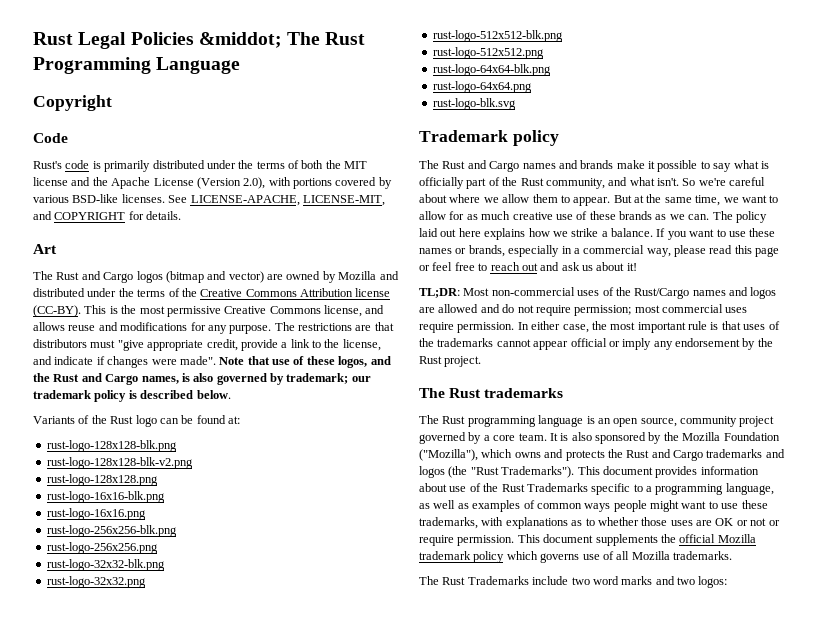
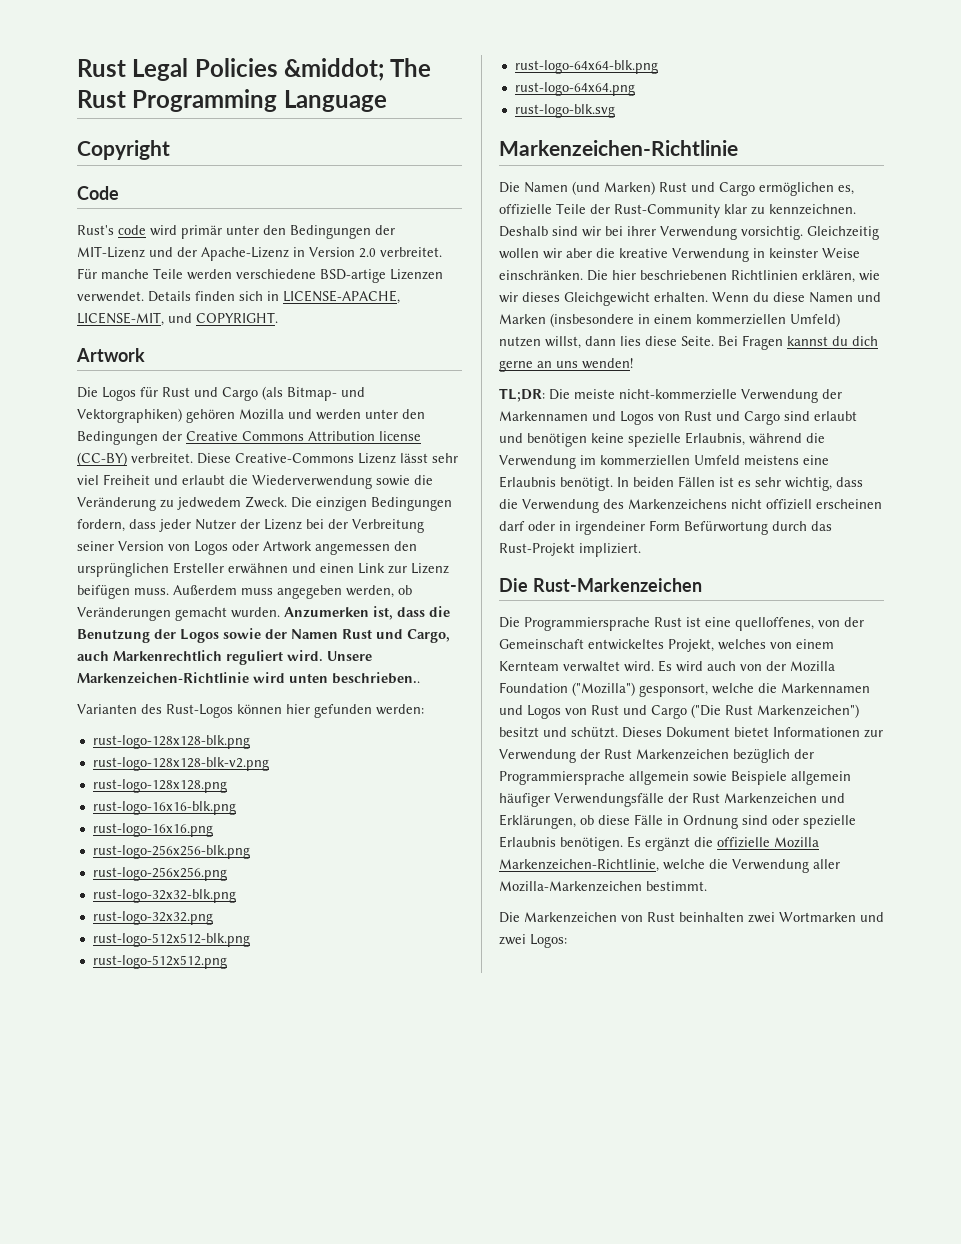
- Rust's code is primarily distributed under the terms of both the MIT license and the Apache License (Version 2.0), with portions covered by various BSD-like licenses. See LICENSE-APACHE, LICENSE-MIT, and COPYRIGHT for details.
- Art
- The Rust and Cargo logos (bitmap and vector) are owned by Mozilla and distributed under the terms of the Creative Commons Attribution license (CC-BY). This is the most permissive Creative Commons license, and allows reuse and modifications for any purpose. The restrictions are that distributors must "give appropriate credit, provide a link to the license, and indicate if changes were made". Note that use of these logos, and the Rust and Cargo names, is also governed by trademark; our trademark policy is described below.
- Variants of the Rust logo can be found at:
+ Rust's code wird primär unter den Bedingungen der MIT-Lizenz und der Apache-Lizenz in Version 2.0 verbreitet. Für manche Teile werden verschiedene BSD-artige Lizenzen verwendet. Details finden sich in LICENSE-APACHE, LICENSE-MIT, und COPYRIGHT.
+ Artwork
+ Die Logos für Rust und Cargo (als Bitmap- und Vektorgraphiken) gehören Mozilla und werden unter den Bedingungen der Creative Commons Attribution license (CC-BY) verbreitet. Diese Creative-Commons Lizenz lässt sehr viel Freiheit und erlaubt die Wiederverwendung sowie die Veränderung zu jedwedem Zweck. Die einzigen Bedingungen fordern, dass jeder Nutzer der Lizenz bei der Verbreitung seiner Version von Logos oder Artwork angemessen den ursprünglichen Ersteller erwähnen und einen Link zur Lizenz beifügen muss. Außerdem muss angegeben werden, ob Veränderungen gemacht wurden. Anzumerken ist, dass die Benutzung der Logos sowie der Namen Rust und Cargo, auch Markenrechtlich reguliert wird. Unsere Markenzeichen-Richtlinie wird unten beschrieben..
+ Varianten des Rust-Logos können hier gefunden werden:
  rust-logo-blk.svg
- Trademark policy
- The Rust and Cargo names and brands make it possible to say what is officially part of the Rust community, and what isn't. So we're careful about where we allow them to appear. But at the same time, we want to allow for as much creative use of these brands as we can. The policy laid out here explains how we strike a balance. If you want to use these names or brands, especially in a commercial way, please read this page or feel free to reach out and ask us about it!
- TL;DR: Most non-commercial uses of the Rust/Cargo names and logos are allowed and do not require permission; most commercial uses require permission. In either case, the most important rule is that uses of the trademarks cannot appear official or imply any endorsement by the Rust project.
- The Rust trademarks
- The Rust programming language is an open source, community project governed by a core team. It is also sponsored by the Mozilla Foundation ("Mozilla"), which owns and protects the Rust and Cargo trademarks and logos (the "Rust Trademarks"). This document provides information about use of the Rust Trademarks specific to a programming language, as well as examples of common ways people might want to use these trademarks, with explanations as to whether those uses are OK or not or require permission. This document supplements the official Mozilla trademark policy which governs use of all Mozilla trademarks.
- The Rust Trademarks include two word marks and two logos:
+ Markenzeichen-Richtlinie
+ Die Namen (und Marken) Rust und Cargo ermöglichen es, offizielle Teile der Rust-Community klar zu kennzeichnen. Deshalb sind wir bei ihrer Verwendung vorsichtig. Gleichzeitig wollen wir aber die kreative Verwendung in keinster Weise einschränken. Die hier beschriebenen Richtlinien erklären, wie wir dieses Gleichgewicht erhalten. Wenn du diese Namen und Marken (insbesondere in einem kommerziellen Umfeld) nutzen willst, dann lies diese Seite. Bei Fragen kannst du dich gerne an uns wenden!
+ TL;DR: Die meiste nicht-kommerzielle Verwendung der Markennamen und Logos von Rust und Cargo sind erlaubt und benötigen keine spezielle Erlaubnis, während die Verwendung im kommerziellen Umfeld meistens eine Erlaubnis benötigt. In beiden Fällen ist es sehr wichtig, dass die Verwendung des Markenzeichens nicht offiziell erscheinen darf oder in irgendeiner Form Befürwortung durch das Rust-Projekt impliziert.
+ Die Rust-Markenzeichen
+ Die Programmiersprache Rust ist eine quelloffenes, von der Gemeinschaft entwickeltes Projekt, welches von einem Kernteam verwaltet wird. Es wird auch von der Mozilla Foundation ("Mozilla") gesponsort, welche die Markennamen und Logos von Rust und Cargo ("Die Rust Markenzeichen") besitzt und schützt. Dieses Dokument bietet Informationen zur Verwendung der Rust Markenzeichen bezüglich der Programmiersprache allgemein sowie Beispiele allgemein häufiger Verwendungsfälle der Rust Markenzeichen und Erklärungen, ob diese Fälle in Ordnung sind oder spezielle Erlaubnis benötigen. Es ergänzt die offizielle Mozilla Markenzeichen-Richtlinie, welche die Verwendung aller Mozilla-Markenzeichen bestimmt.
+ Die Markenzeichen von Rust beinhalten zwei Wortmarken und zwei Logos:

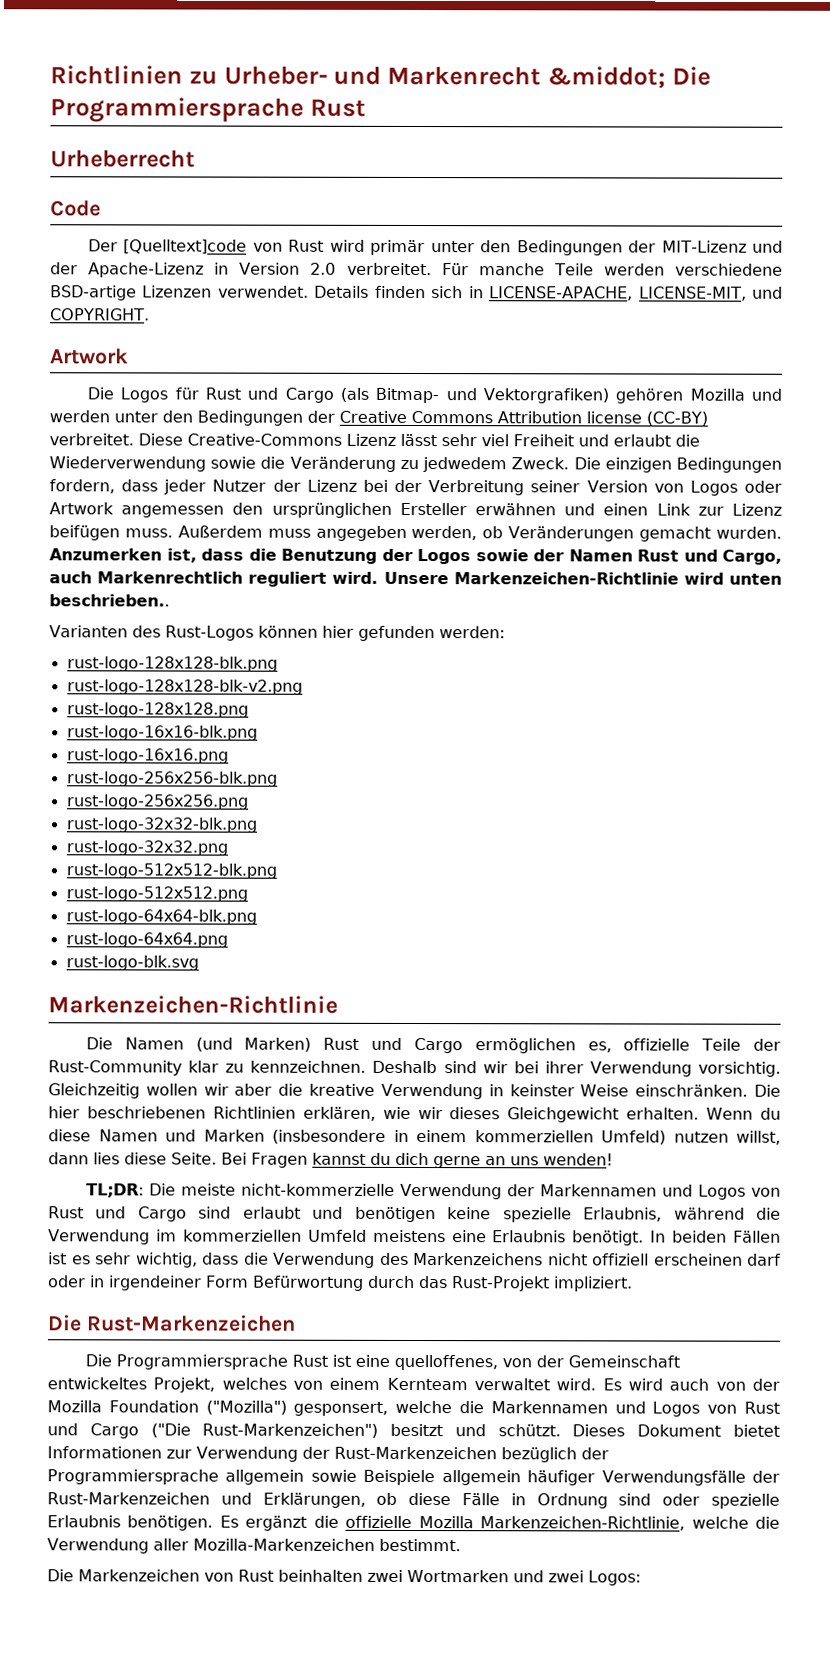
- Rust Legal Policies &middot; The Rust Programming Language
- Copyright
+ Richtlinien zu Urheber- und Markenrecht &middot; Die Programmiersprache Rust
+ Urheberrecht
  Code
- Rust's code wird primär unter den Bedingungen der MIT-Lizenz und der Apache-Lizenz in Version 2.0 verbreitet.
+ Der [Quelltext]code von Rust wird primär unter den Bedingungen der MIT-Lizenz und der Apache-Lizenz in Version 2.0 verbreitet.
- Die Logos für Rust und Cargo (als Bitmap- und Vektorgraphiken) gehören Mozilla und werden unter den Bedingungen der Creative Commons Attribution license (CC-BY) verbreitet.
+ Die Logos für Rust und Cargo (als Bitmap- und Vektorgrafiken) gehören Mozilla und werden unter den Bedingungen der Creative Commons Attribution license (CC-BY) verbreitet.
- Es wird auch von der Mozilla Foundation ("Mozilla") gesponsort, welche die Markennamen und Logos von Rust und Cargo ("Die Rust Markenzeichen") besitzt und schützt.
+ Es wird auch von der Mozilla Foundation ("Mozilla") gesponsert, welche die Markennamen und Logos von Rust und Cargo ("Die Rust-Markenzeichen") besitzt und schützt.
- Dieses Dokument bietet Informationen zur Verwendung der Rust Markenzeichen bezüglich der Programmiersprache allgemein sowie Beispiele allgemein häufiger Verwendungsfälle der Rust Markenzeichen und Erklärungen, ob diese Fälle in Ordnung sind oder spezielle Erlaubnis benötigen.
+ Dieses Dokument bietet Informationen zur Verwendung der Rust-Markenzeichen bezüglich der Programmiersprache allgemein sowie Beispiele allgemein häufiger Verwendungsfälle der Rust-Markenzeichen und Erklärungen, ob diese Fälle in Ordnung sind oder spezielle Erlaubnis benötigen.

